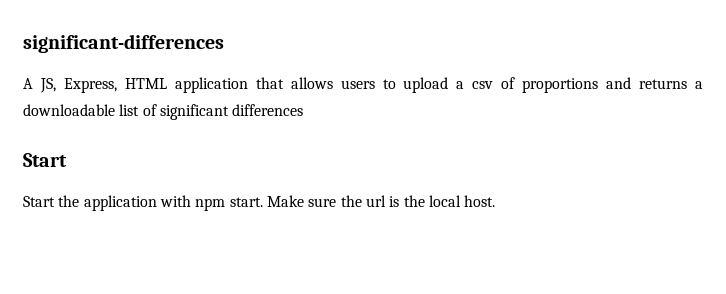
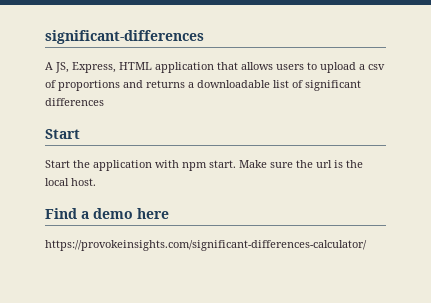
+ Find a demo here
+ https://provokeinsights.com/significant-differences-calculator/

